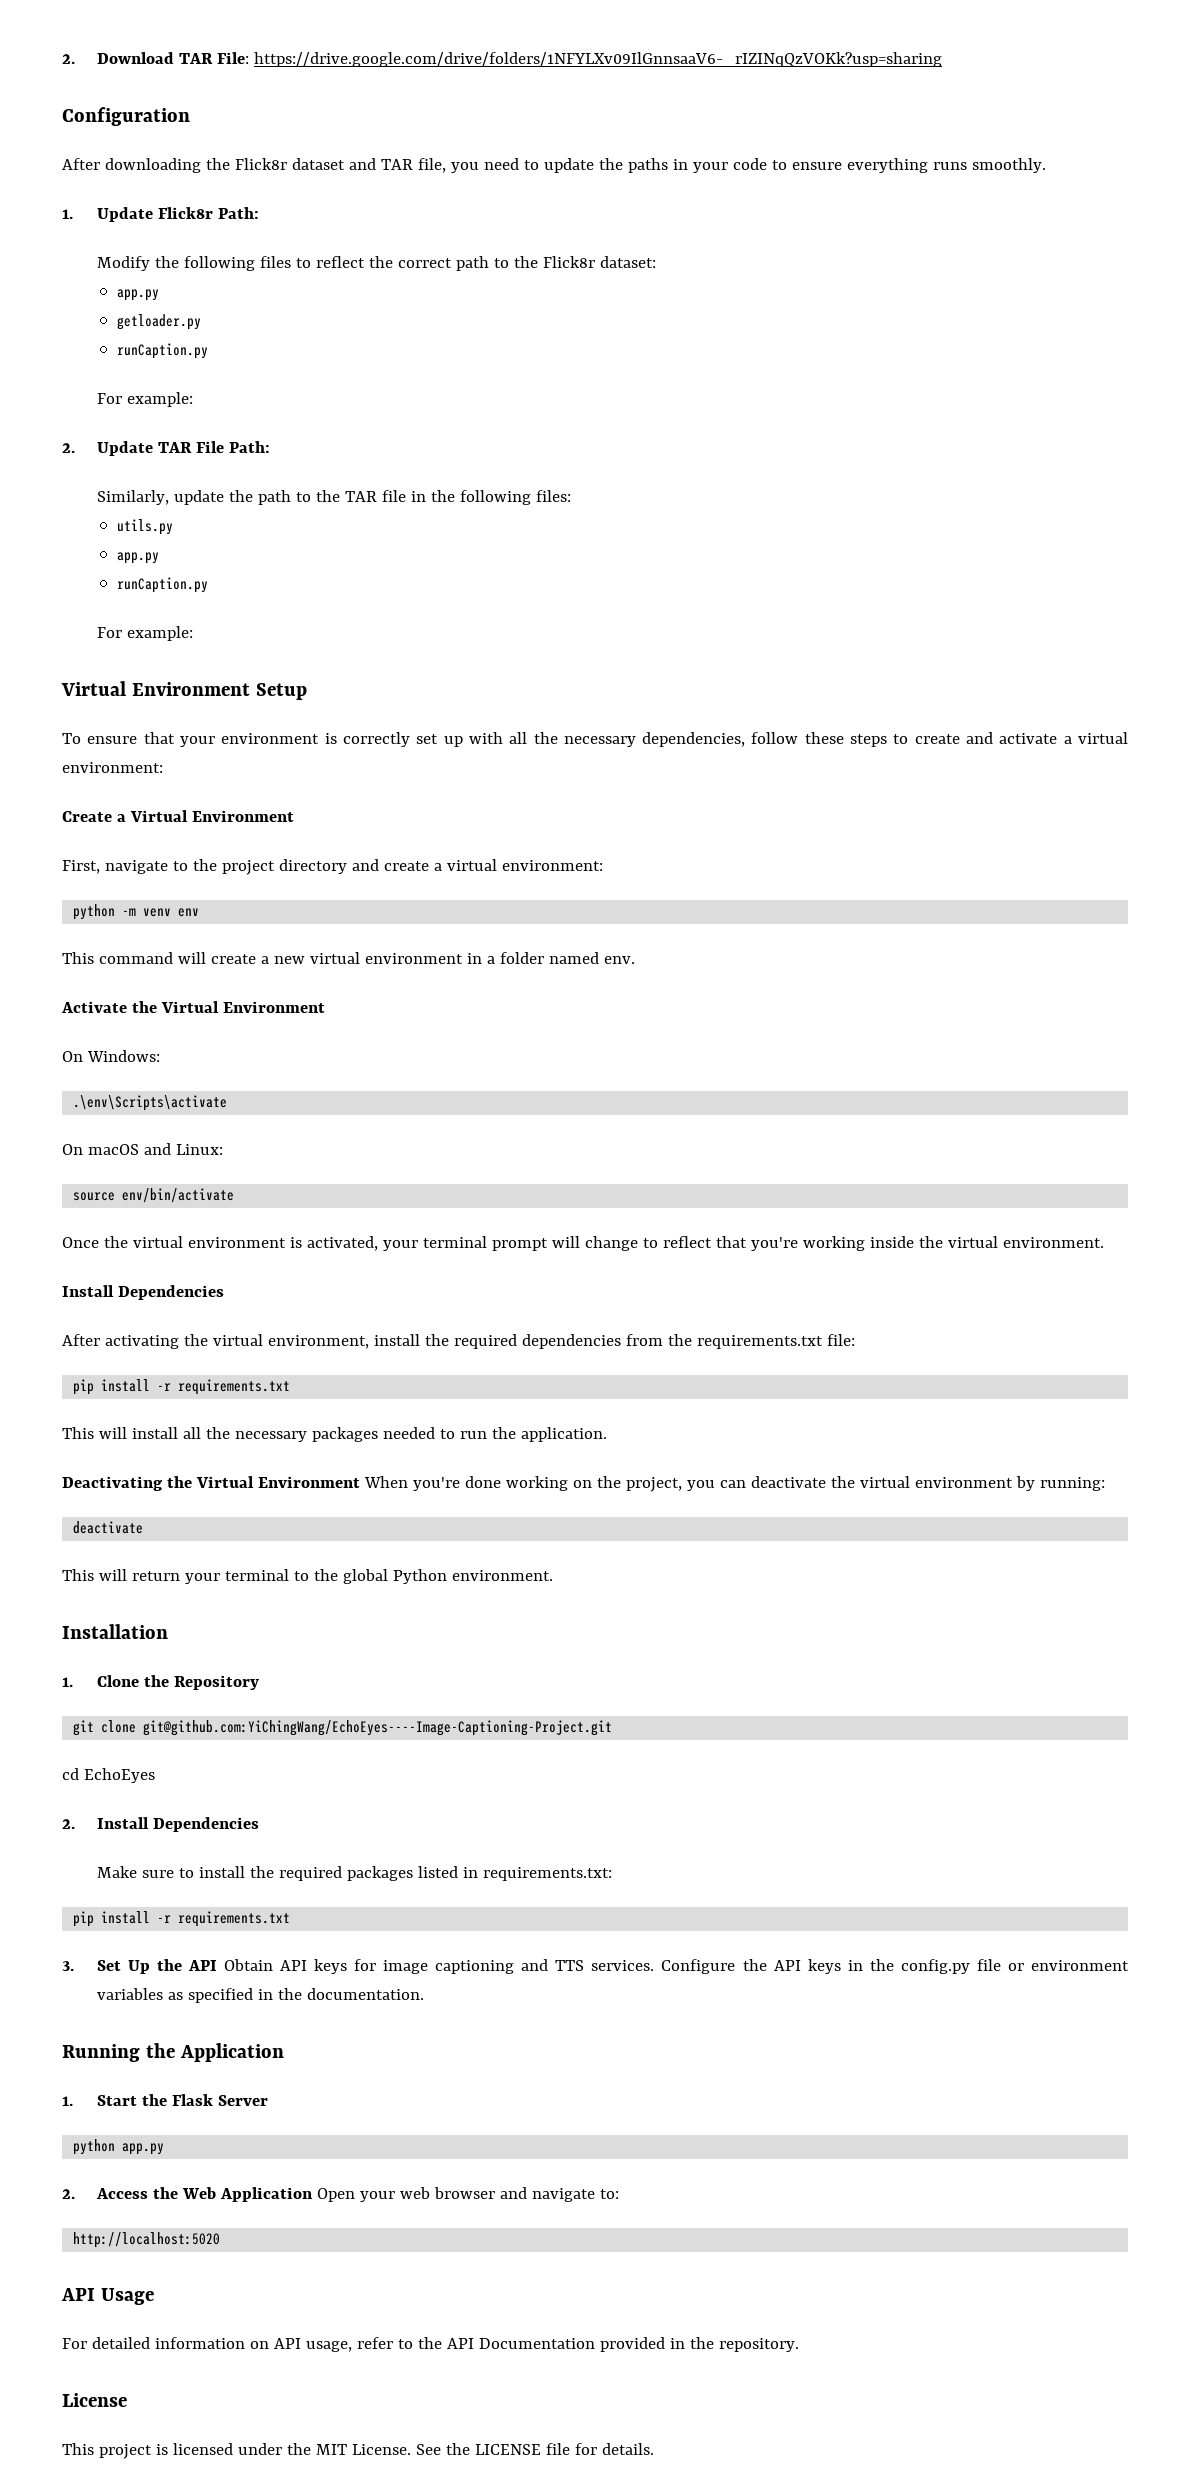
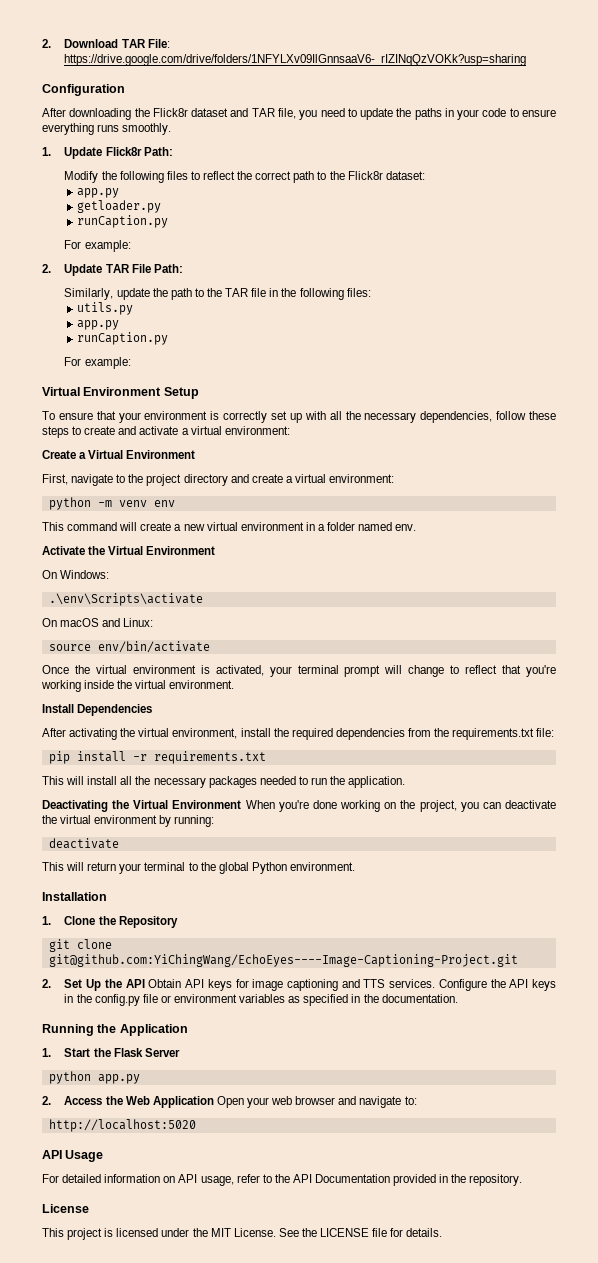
- cd EchoEyes
- 2. Install Dependencies
- Make sure to install the required packages listed in requirements.txt:
- pip install -r requirements.txt
- 3. Set Up the API Obtain API keys for image captioning and TTS services.
+ 2. Set Up the API Obtain API keys for image captioning and TTS services.

